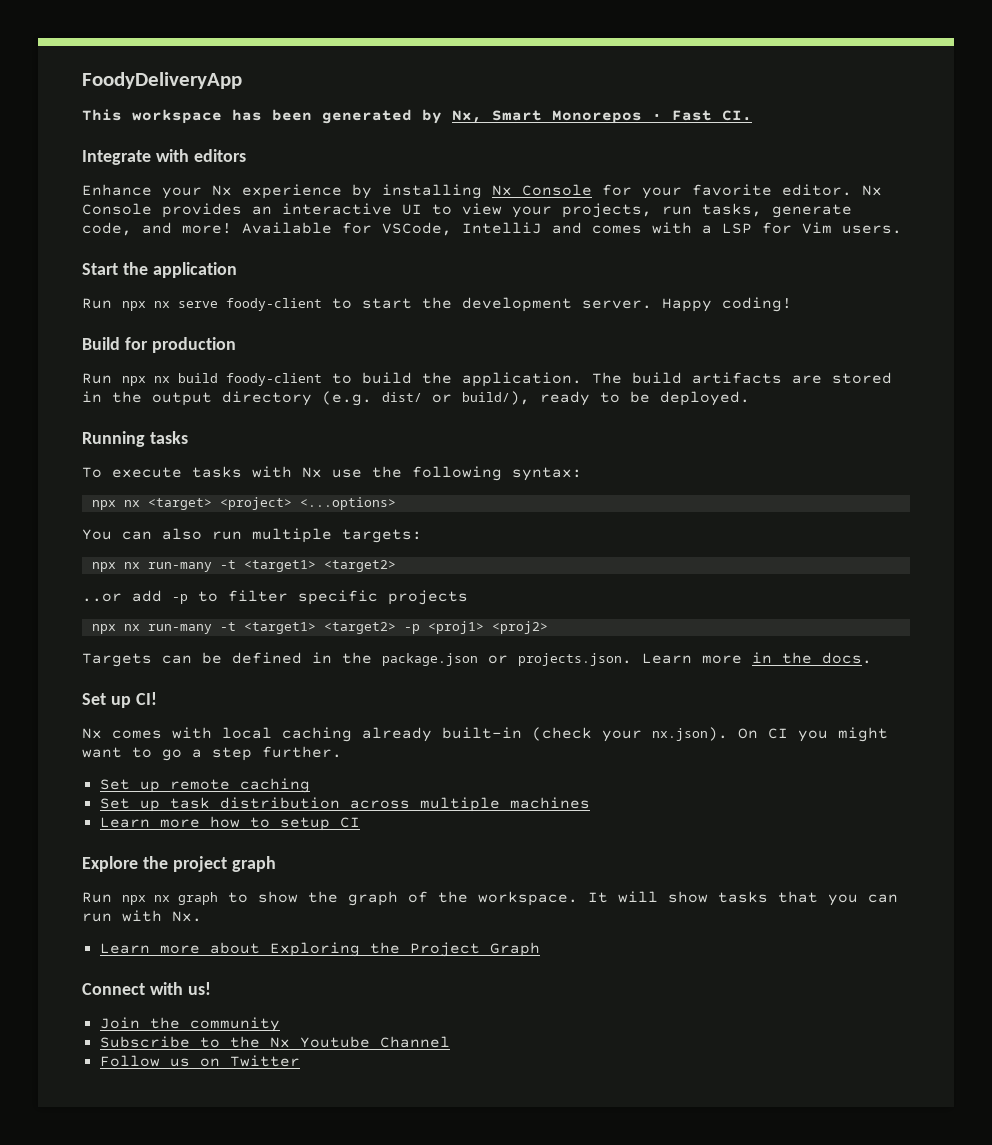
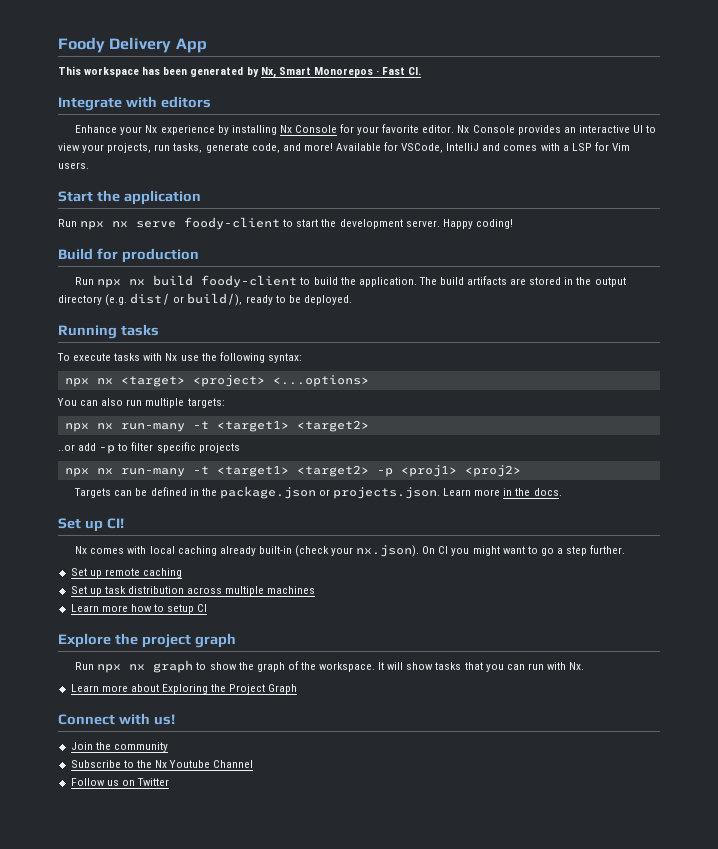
- FoodyDeliveryApp
+ Foody Delivery App

